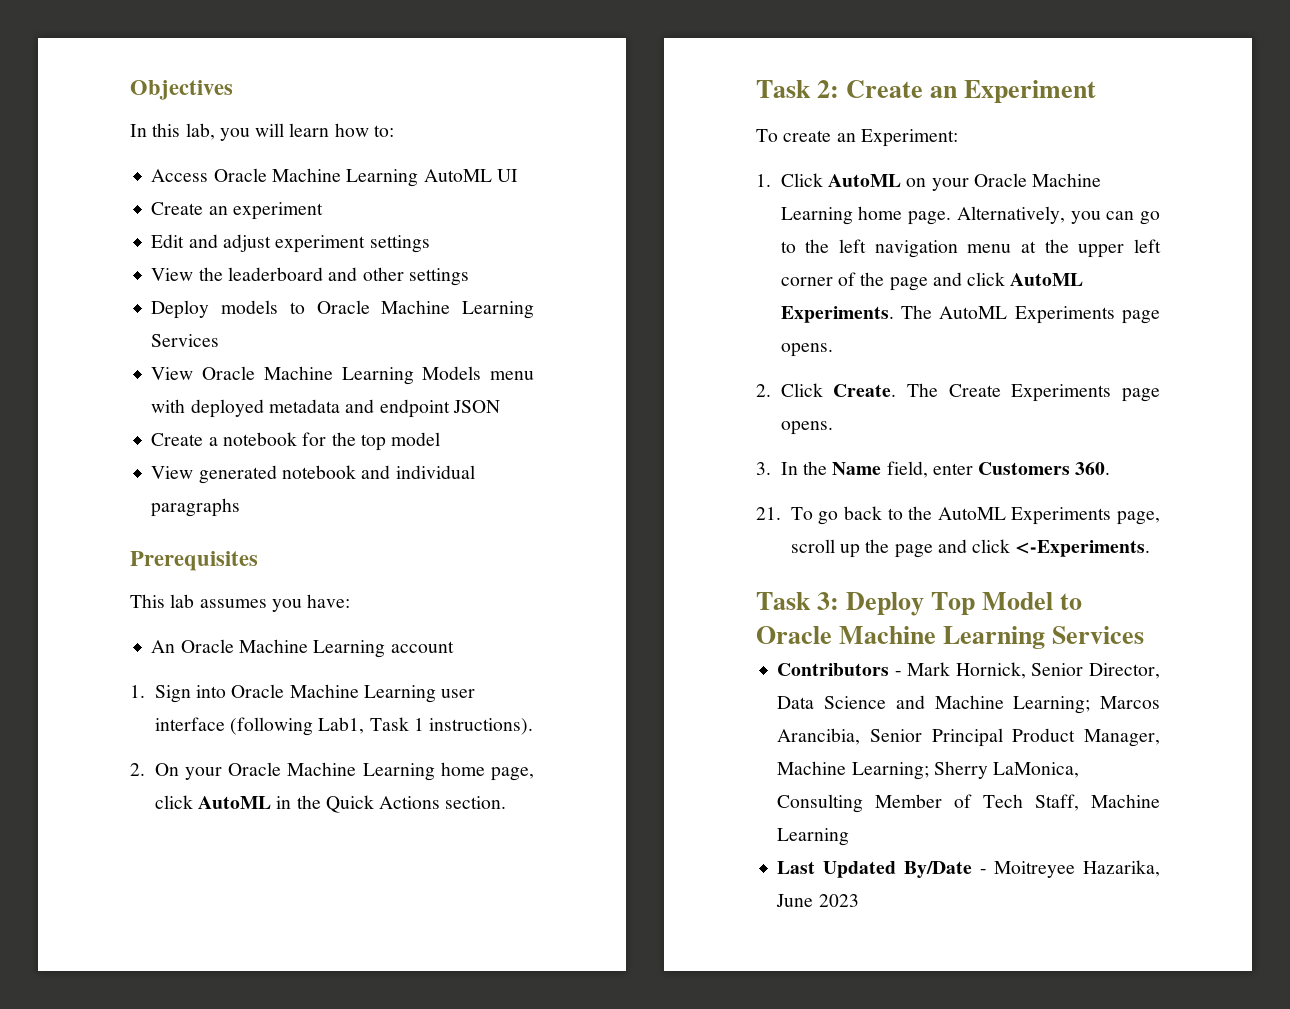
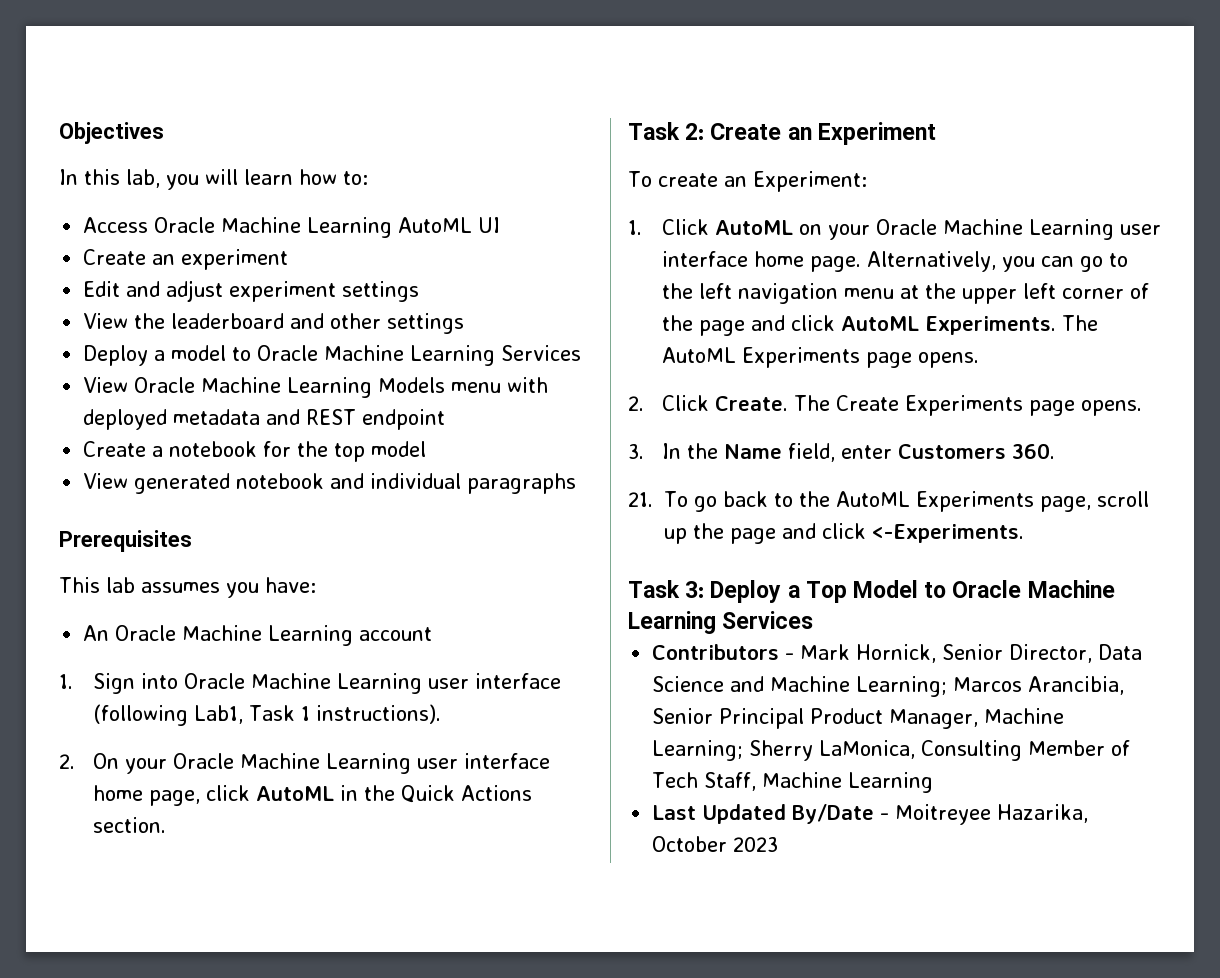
- Deploy models to Oracle Machine Learning Services
+ Deploy a model to Oracle Machine Learning Services
- View Oracle Machine Learning Models menu with deployed metadata and endpoint JSON
+ View Oracle Machine Learning Models menu with deployed metadata and REST endpoint
- 2. On your Oracle Machine Learning home page, click AutoML in the Quick Actions section.
+ 2. On your Oracle Machine Learning user interface home page, click AutoML in the Quick Actions section.
- 1. Click AutoML on your Oracle Machine Learning home page.
+ 1. Click AutoML on your Oracle Machine Learning user interface home page.
- Task 3: Deploy Top Model to Oracle Machine Learning Services
+ Task 3: Deploy a Top Model to Oracle Machine Learning Services
- Last Updated By/Date - Moitreyee Hazarika, June 2023
+ Last Updated By/Date - Moitreyee Hazarika, October 2023

